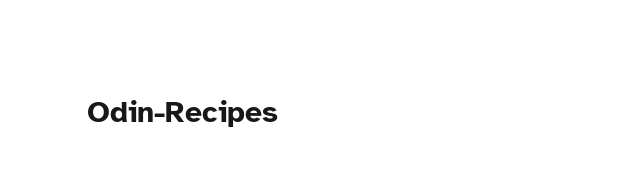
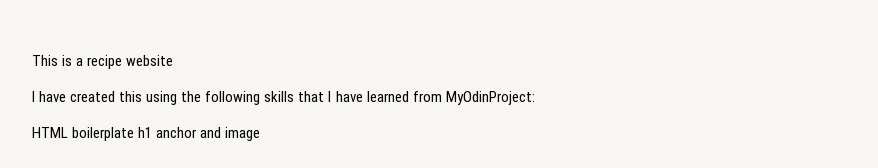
- Odin-Recipes
+ This is a recipe website
+ I have created this using the following skills that I have learned from MyOdinProject:
+ HTML boilerplate h1 anchor and image

